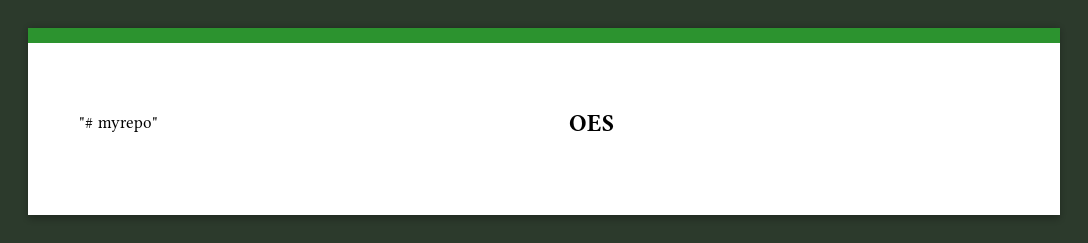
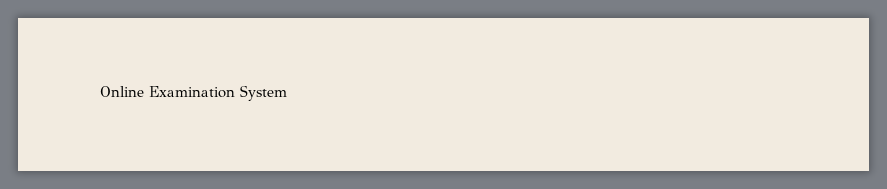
- "# myrepo"
- OES
+ Online Examination System

